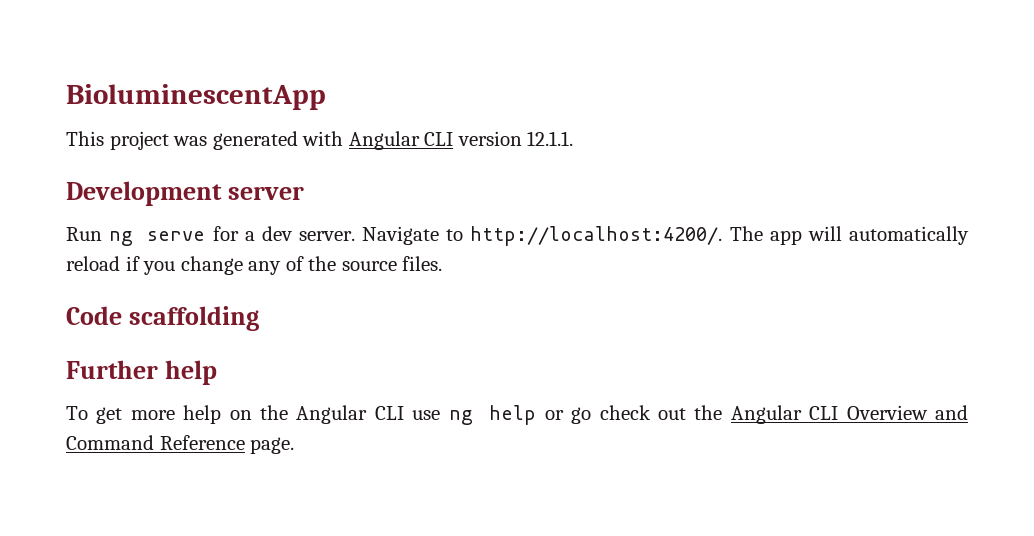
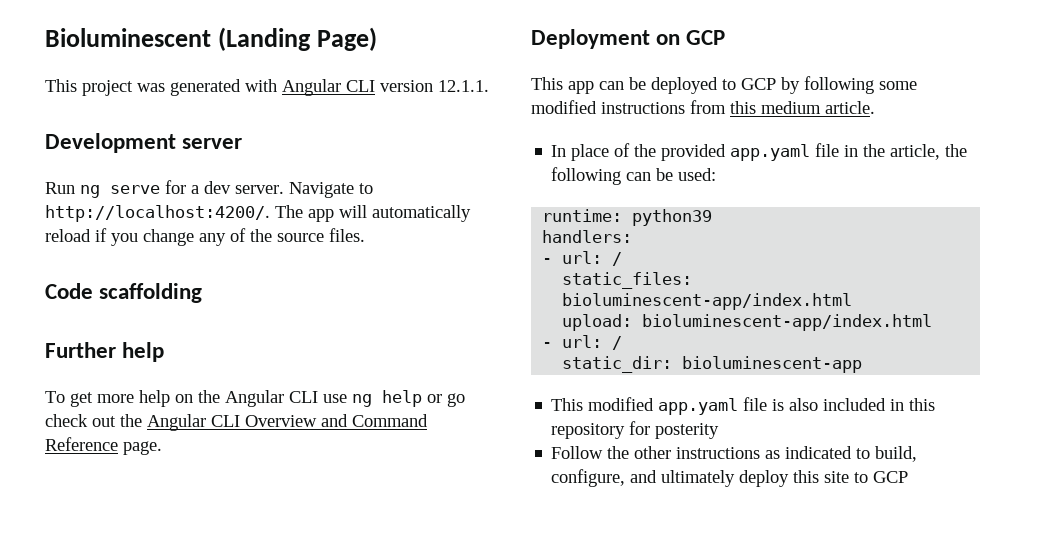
- BioluminescentApp
+ Bioluminescent (Landing Page)
+ Deployment on GCP
+ This app can be deployed to GCP by following some modified instructions from this medium article.
+ In place of the provided app.yaml file in the article, the following can be used:
+ runtime: python39
+ handlers:
+ - url: /
+ static_files: bioluminescent-app/index.html
+ upload: bioluminescent-app/index.html
+ - url: /
+ static_dir: bioluminescent-app
+ This modified app.yaml file is also included in this repository for posterity
+ Follow the other instructions as indicated to build, configure, and ultimately deploy this site to GCP

